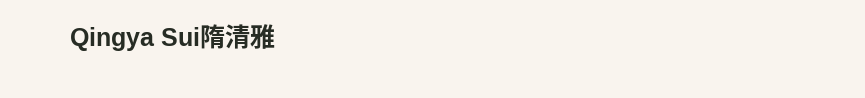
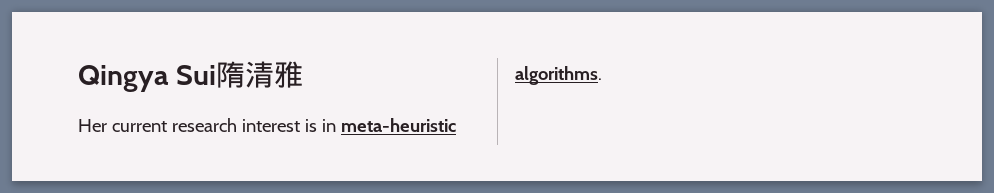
+ Her current research interest is in meta-heuristic algorithms.

